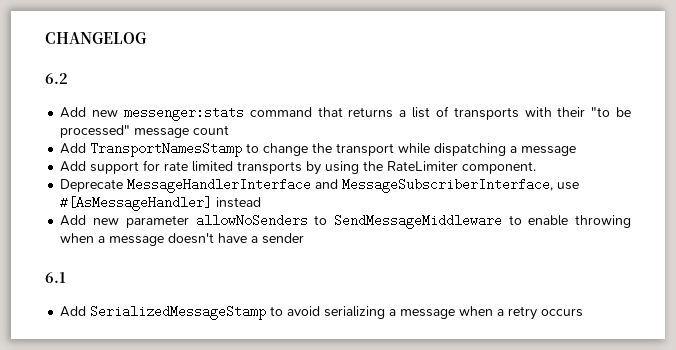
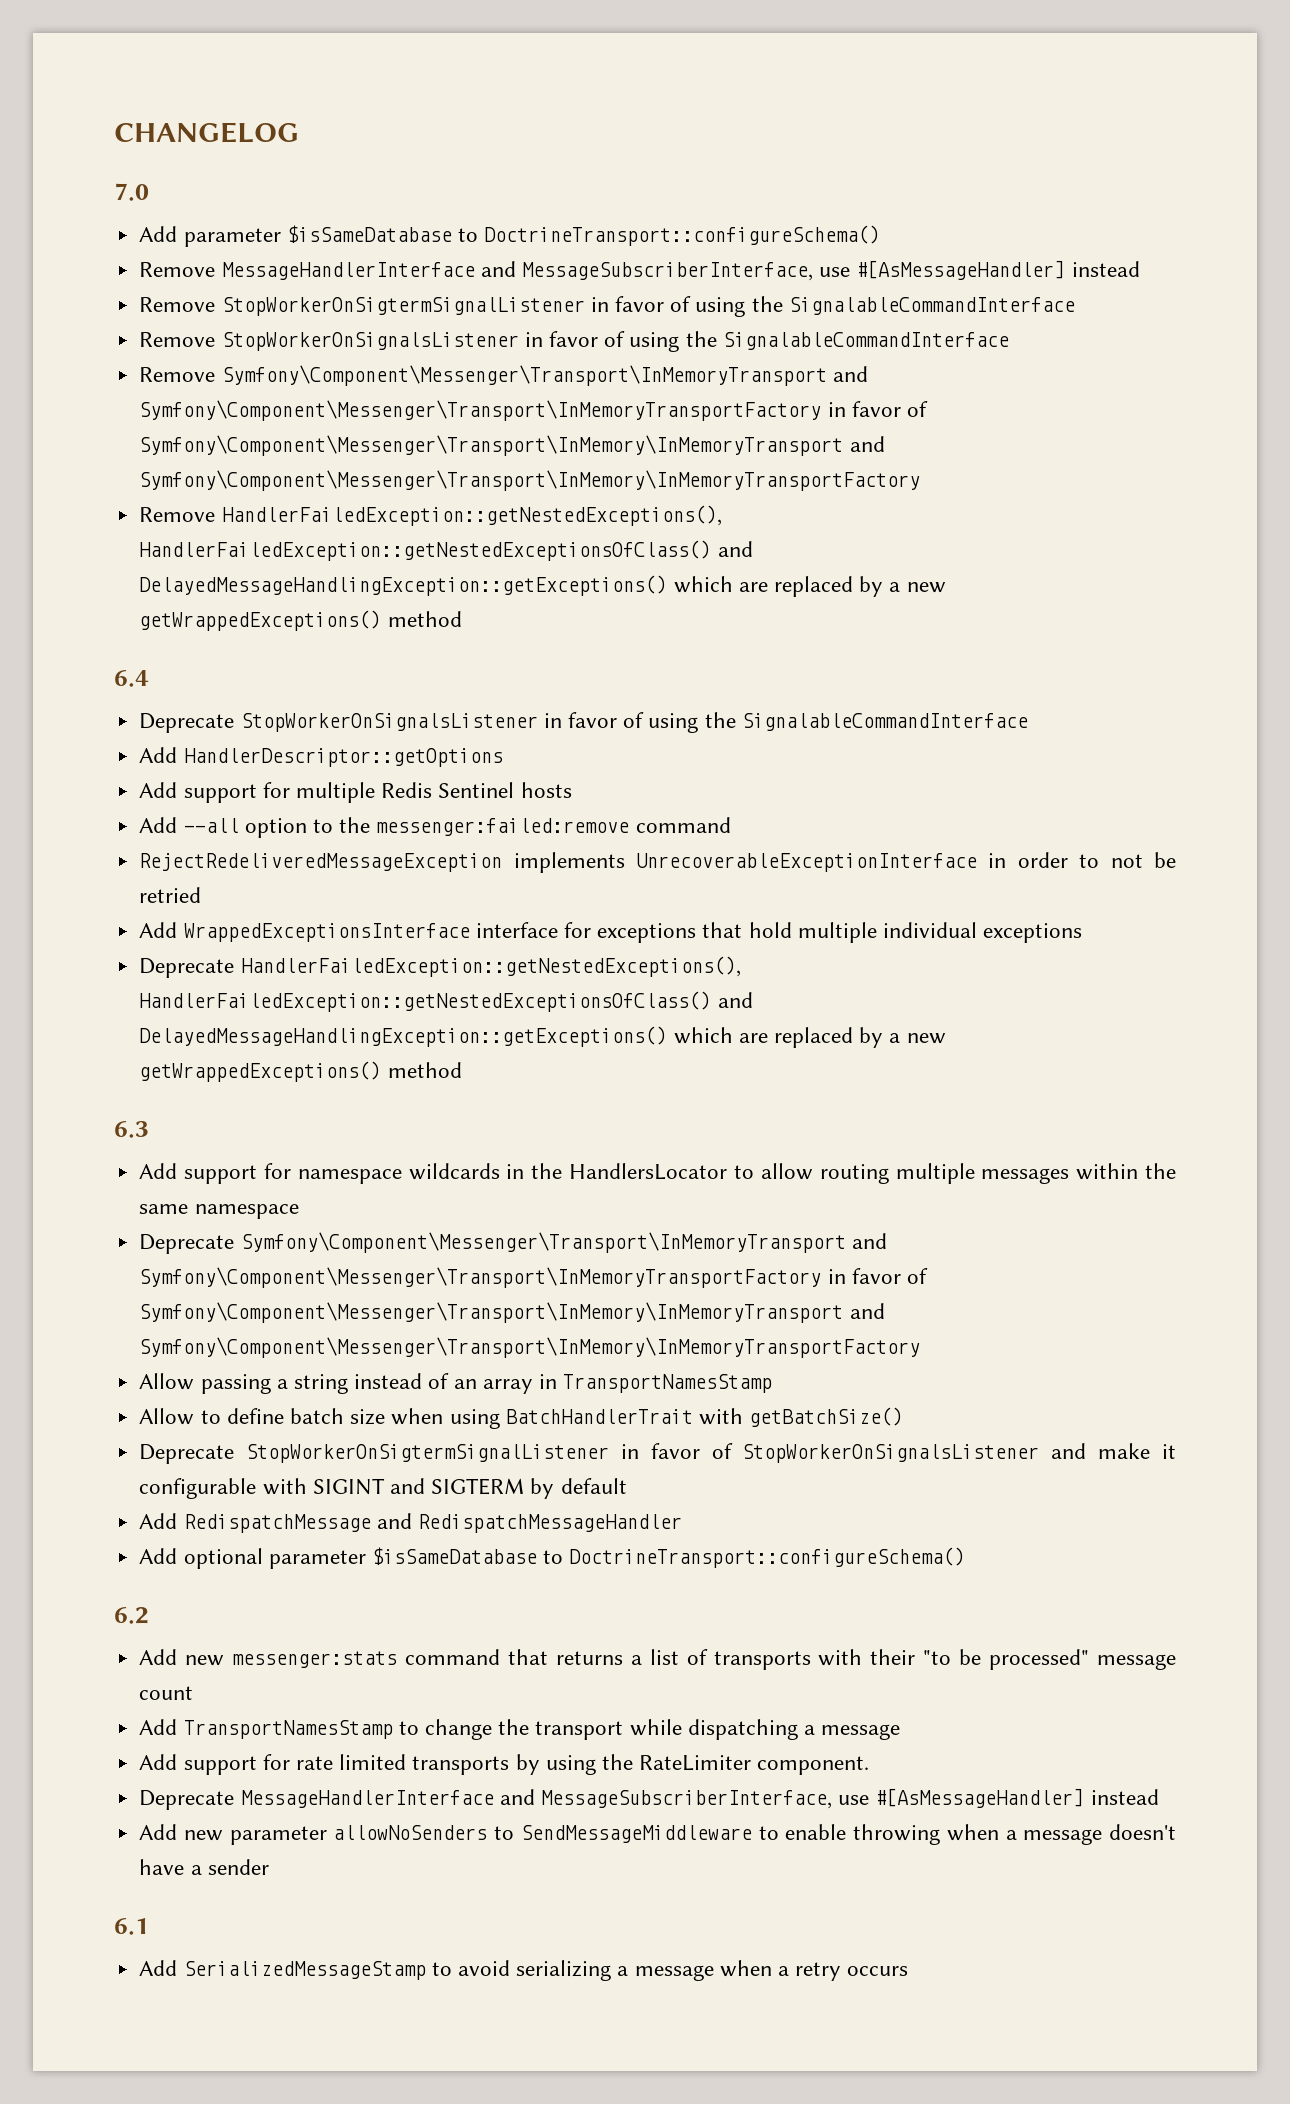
+ 7.0
+ Add parameter $isSameDatabase to DoctrineTransport::configureSchema()
+ Remove MessageHandlerInterface and MessageSubscriberInterface, use #[AsMessageHandler] instead
+ Remove StopWorkerOnSigtermSignalListener in favor of using the SignalableCommandInterface
+ Remove StopWorkerOnSignalsListener in favor of using the SignalableCommandInterface
+ Remove Symfony\Component\Messenger\Transport\InMemoryTransport and Symfony\Component\Messenger\Transport\InMemoryTransportFactory in favor of Symfony\Component\Messenger\Transport\InMemory\InMemoryTransport and Symfony\Component\Messenger\Transport\InMemory\InMemoryTransportFactory
+ Remove HandlerFailedException::getNestedExceptions(), HandlerFailedException::getNestedExceptionsOfClass() and DelayedMessageHandlingException::getExceptions() which are replaced by a new getWrappedExceptions() method
+ 6.4
+ Deprecate StopWorkerOnSignalsListener in favor of using the SignalableCommandInterface
+ Add HandlerDescriptor::getOptions
+ Add support for multiple Redis Sentinel hosts
+ Add --all option to the messenger:failed:remove command
+ RejectRedeliveredMessageException implements UnrecoverableExceptionInterface in order to not be retried
+ Add WrappedExceptionsInterface interface for exceptions that hold multiple individual exceptions
+ Deprecate HandlerFailedException::getNestedExceptions(), HandlerFailedException::getNestedExceptionsOfClass() and DelayedMessageHandlingException::getExceptions() which are replaced by a new getWrappedExceptions() method
+ 6.3
+ Add support for namespace wildcards in the HandlersLocator to allow routing multiple messages within the same namespace
+ Deprecate Symfony\Component\Messenger\Transport\InMemoryTransport and Symfony\Component\Messenger\Transport\InMemoryTransportFactory in favor of Symfony\Component\Messenger\Transport\InMemory\InMemoryTransport and Symfony\Component\Messenger\Transport\InMemory\InMemoryTransportFactory
+ Allow passing a string instead of an array in TransportNamesStamp
+ Allow to define batch size when using BatchHandlerTrait with getBatchSize()
+ Deprecate StopWorkerOnSigtermSignalListener in favor of StopWorkerOnSignalsListener and make it configurable with SIGINT and SIGTERM by default
+ Add RedispatchMessage and RedispatchMessageHandler
+ Add optional parameter $isSameDatabase to DoctrineTransport::configureSchema()

